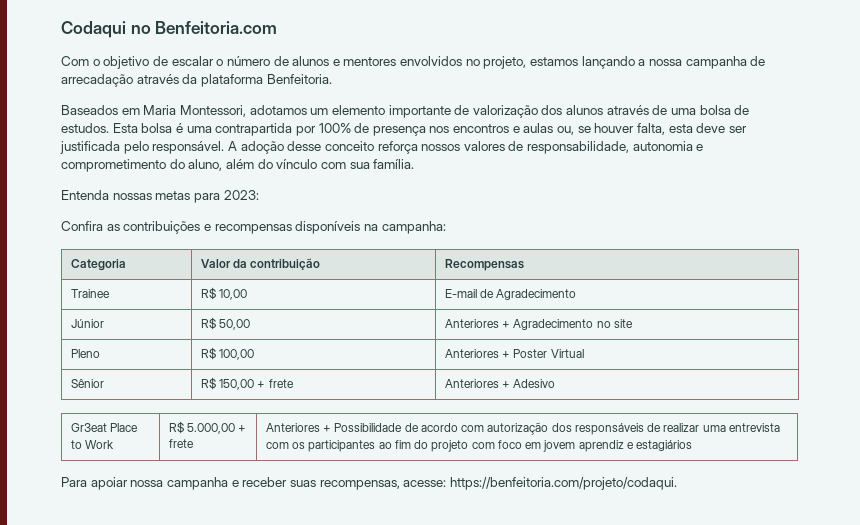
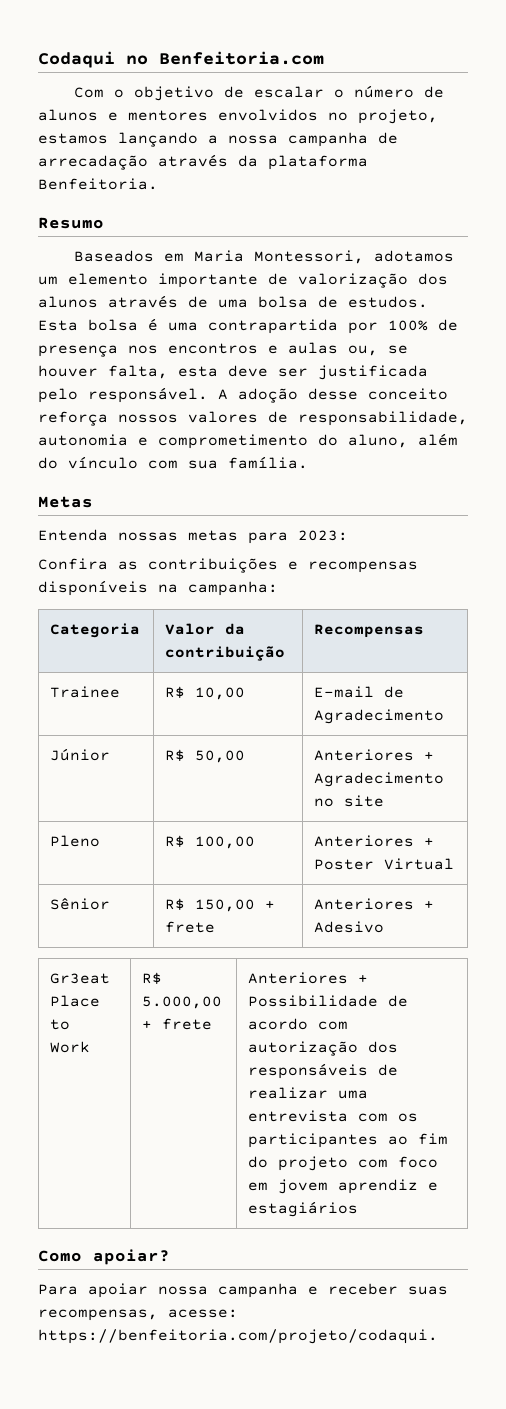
+ Resumo
+ Metas
+ Como apoiar?

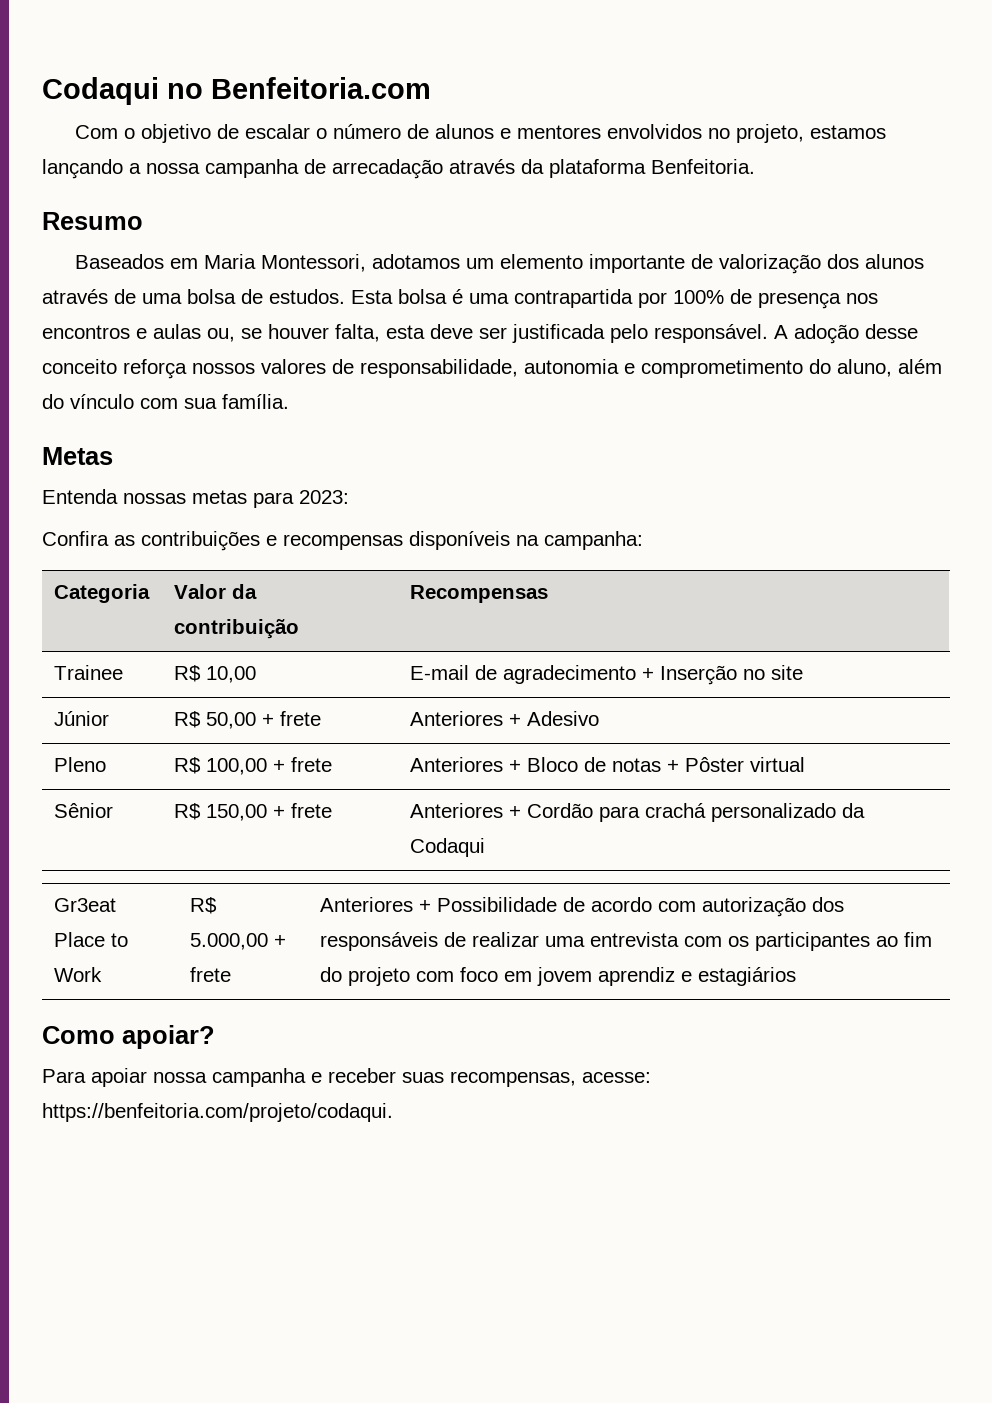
- Trainee | R$ 10,00 | E-mail de Agradecimento
+ Trainee | R$ 10,00 | E-mail de agradecimento + Inserção no site
- Júnior | R$ 50,00 | Anteriores + Agradecimento no site
+ Júnior | R$ 50,00 + frete | Anteriores + Adesivo
- Pleno | R$ 100,00 | Anteriores + Poster Virtual
+ Pleno | R$ 100,00 + frete | Anteriores + Bloco de notas + Pôster virtual
- Sênior | R$ 150,00 + frete | Anteriores + Adesivo
+ Sênior | R$ 150,00 + frete | Anteriores + Cordão para crachá personalizado da Codaqui

